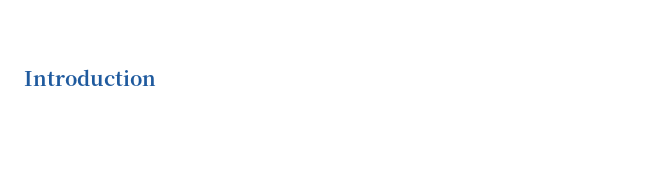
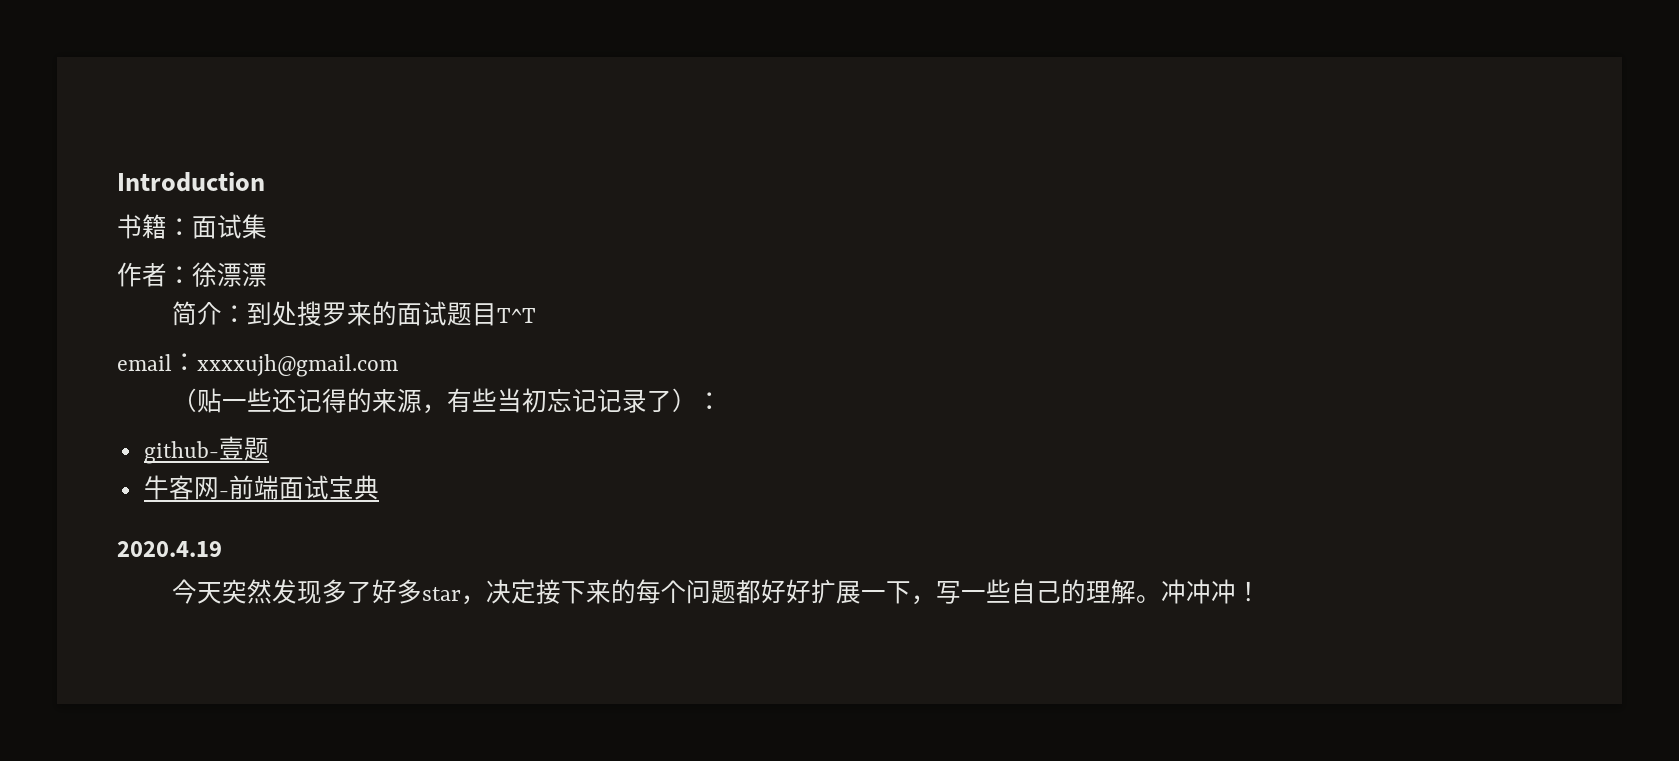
+ 书籍：面试集
+ 作者：徐漂漂
+ 简介：到处搜罗来的面试题目T^T
+ email：xxxxujh@gmail.com
+ （贴一些还记得的来源，有些当初忘记记录了）：
+ github-壹题
+ 牛客网-前端面试宝典
+ 2020.4.19
+ 今天突然发现多了好多star，决定接下来的每个问题都好好扩展一下，写一些自己的理解。冲冲冲！

